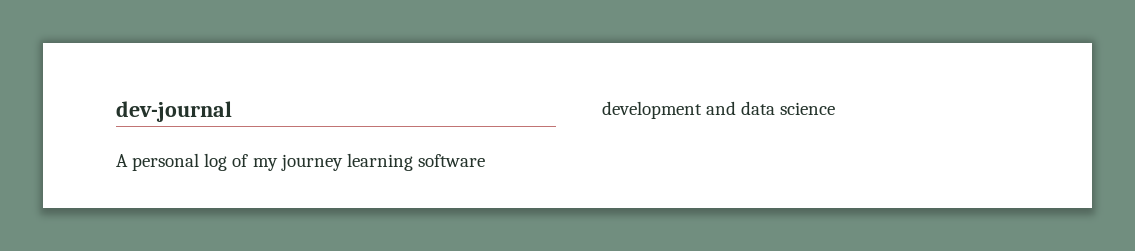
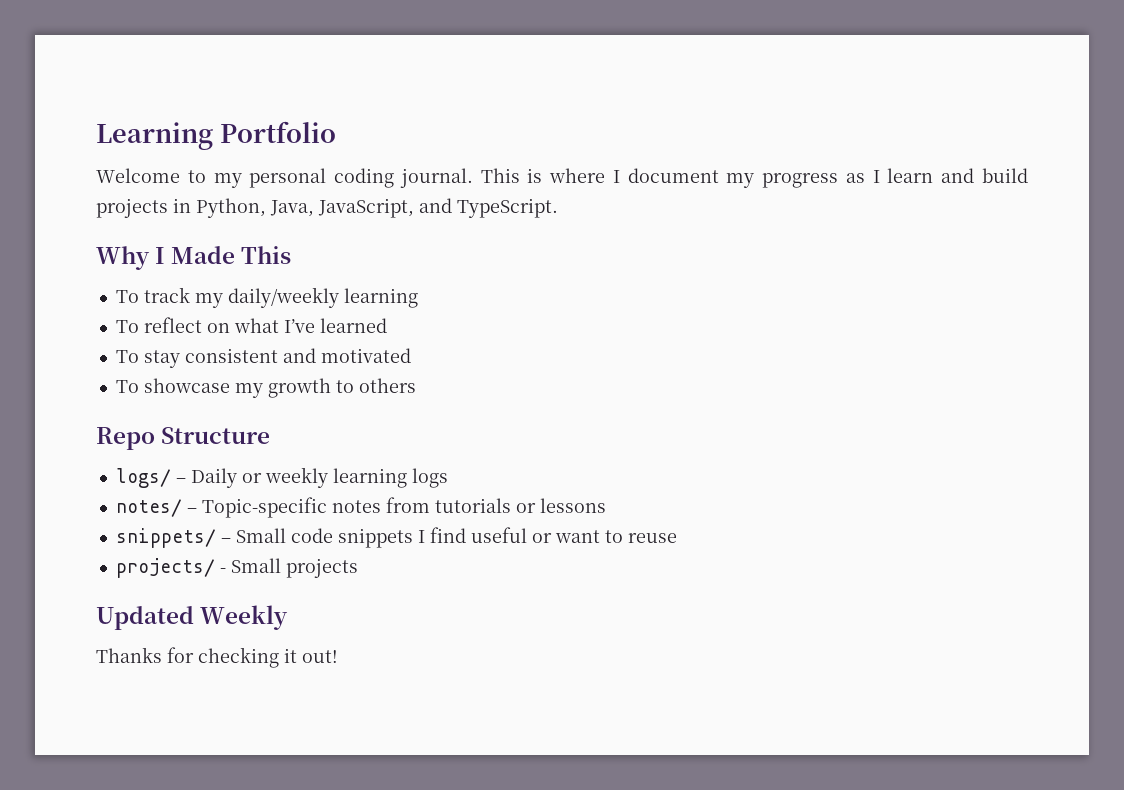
- dev-journal
- A personal log of my journey learning software development and data science
+ Learning Portfolio
+ Welcome to my personal coding journal. This is where I document my progress as I learn and build projects in Python, Java, JavaScript, and TypeScript.
+ Why I Made This
+ To track my daily/weekly learning
+ To reflect on what I’ve learned
+ To stay consistent and motivated
+ To showcase my growth to others
+ Repo Structure
+ logs/ – Daily or weekly learning logs
+ notes/ – Topic-specific notes from tutorials or lessons
+ snippets/ – Small code snippets I find useful or want to reuse
+ projects/ - Small projects
+ Updated Weekly
+ Thanks for checking it out!

